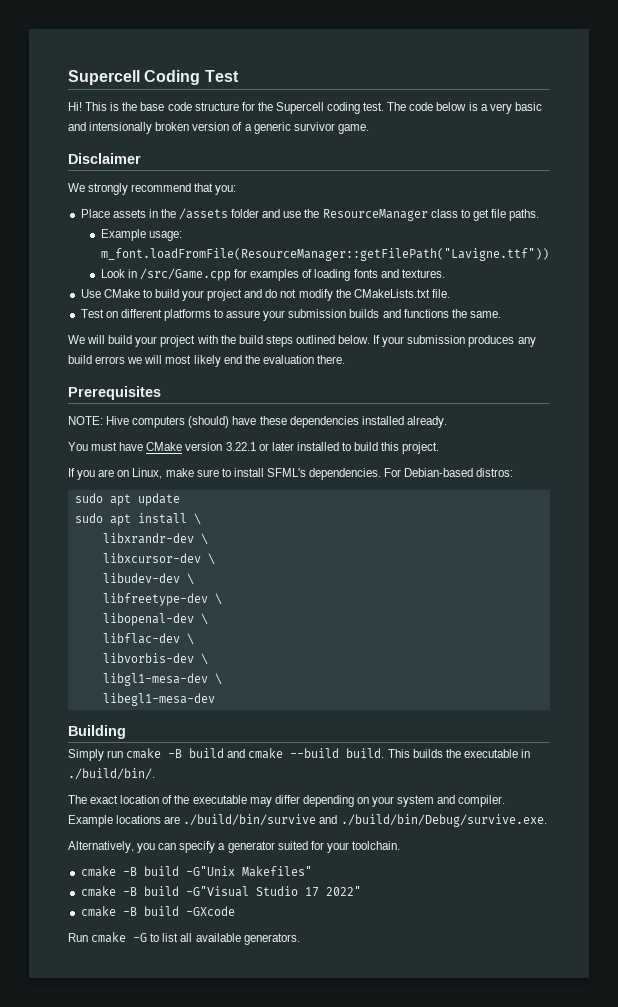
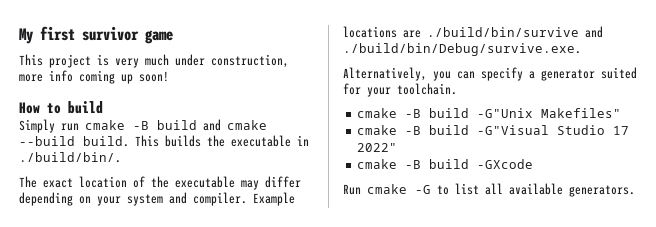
- Supercell Coding Test
- Hi! This is the base code structure for the Supercell coding test. The code below is a very basic and intensionally broken version of a generic survivor game.
- Disclaimer
- We strongly recommend that you:
- Place assets in the /assets folder and use the ResourceManager class to get file paths.
- Example usage: m_font.loadFromFile(ResourceManager::getFilePath("Lavigne.ttf"))
- Look in /src/Game.cpp for examples of loading fonts and textures.
- Use CMake to build your project and do not modify the CMakeLists.txt file.
- Test on different platforms to assure your submission builds and functions the same.
- We will build your project with the build steps outlined below. If your submission produces any build errors we will most likely end the evaluation there.
- Prerequisites
- NOTE: Hive computers (should) have these dependencies installed already.
- You must have CMake version 3.22.1 or later installed to build this project.
- If you are on Linux, make sure to install SFML's dependencies. For Debian-based distros:
- sudo apt update
- sudo apt install \
- libxrandr-dev \
- libxcursor-dev \
- libudev-dev \
- libfreetype-dev \
- libopenal-dev \
- libflac-dev \
- libvorbis-dev \
- libgl1-mesa-dev \
- libegl1-mesa-dev
- Building
+ My first survivor game
+ This project is very much under construction, more info coming up soon!
+ How to build

